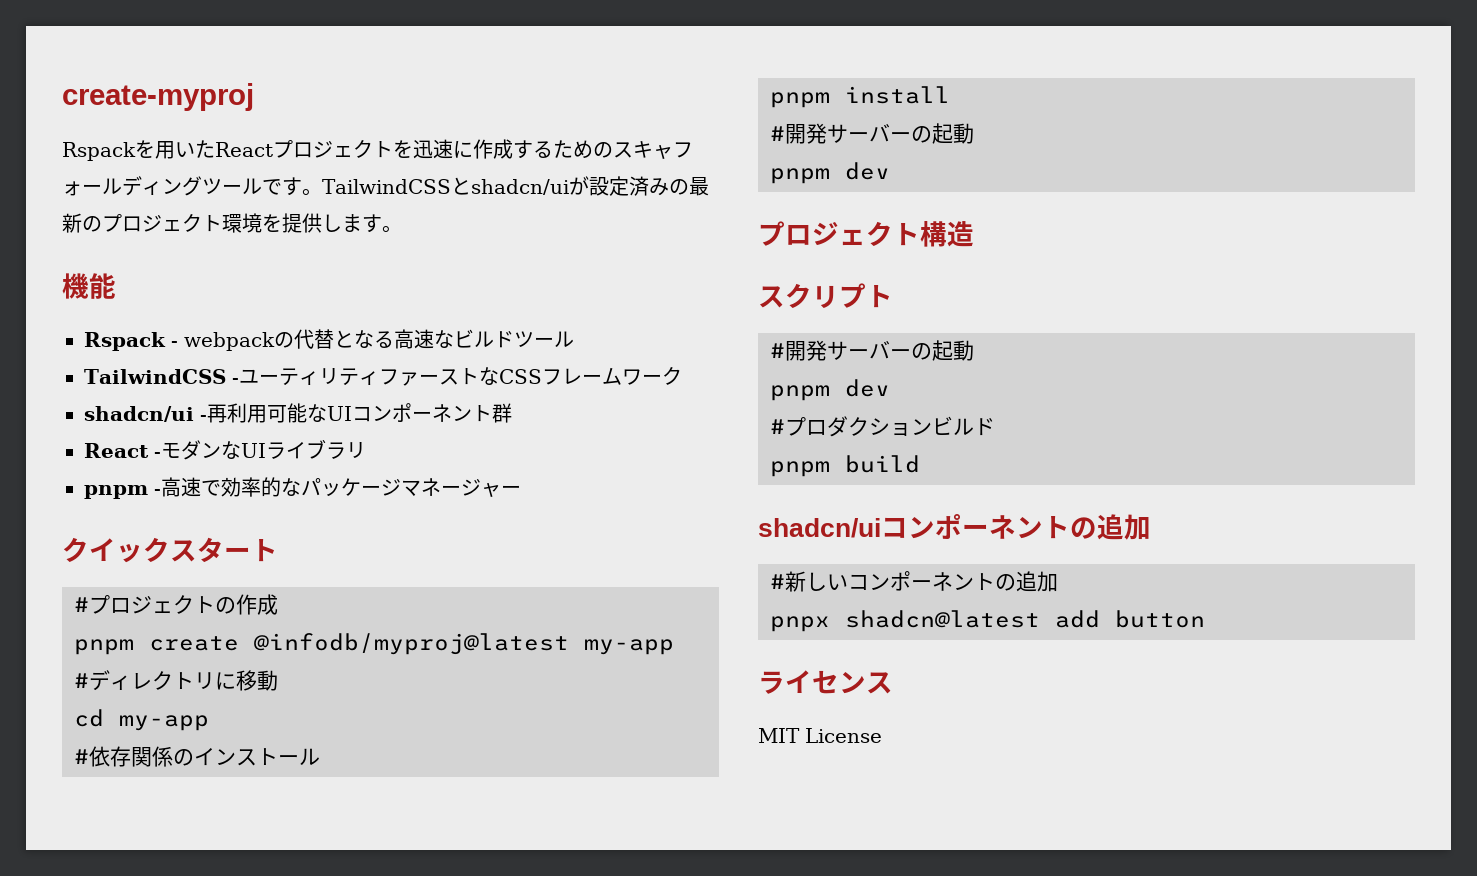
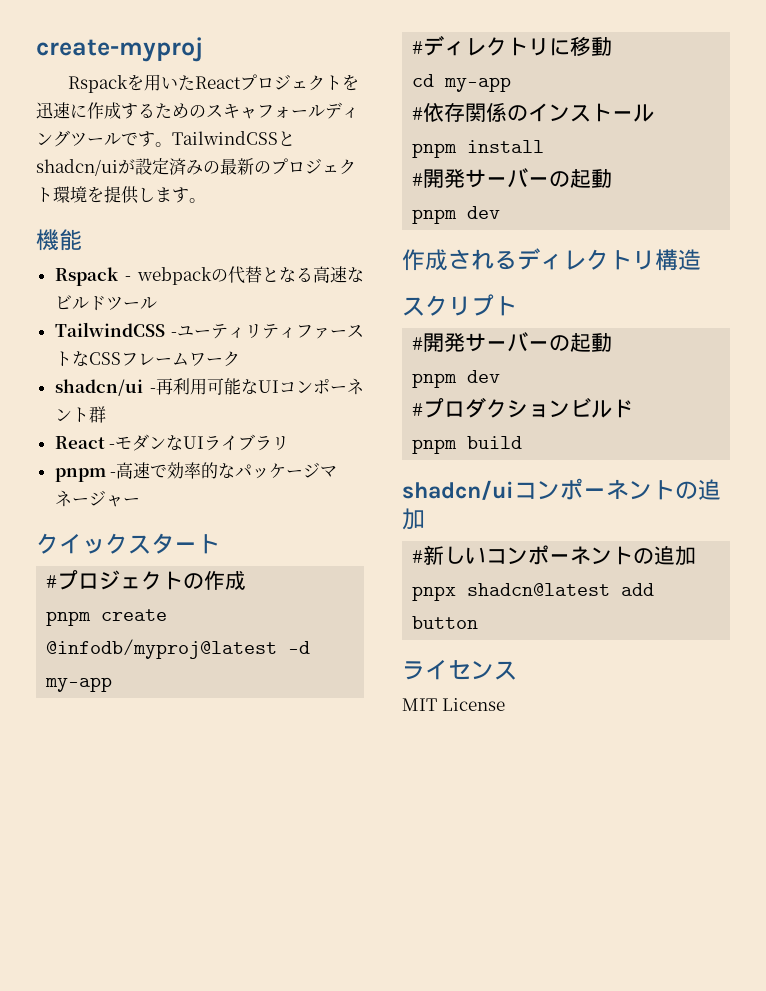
- pnpm create @infodb/myproj@latest my-app
+ pnpm create @infodb/myproj@latest -d my-app
- プロジェクト構造
+ 作成されるディレクトリ構造

